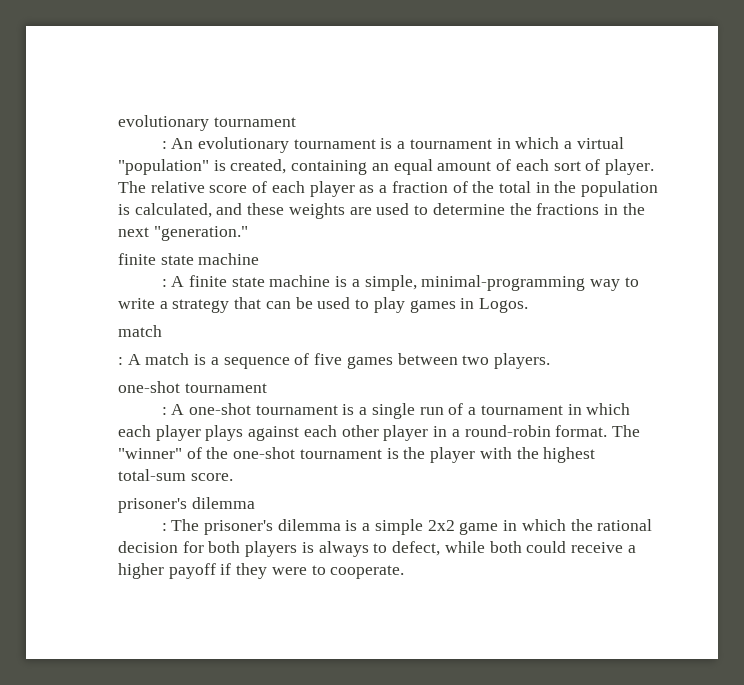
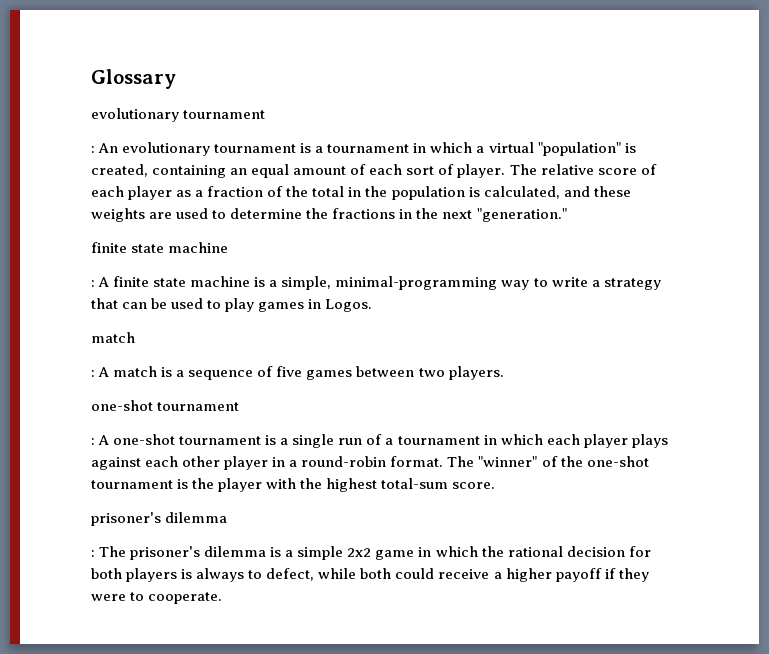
+ Glossary

